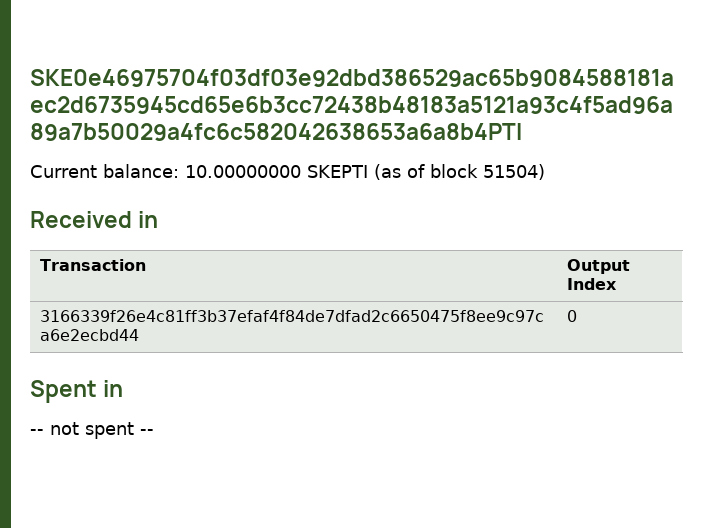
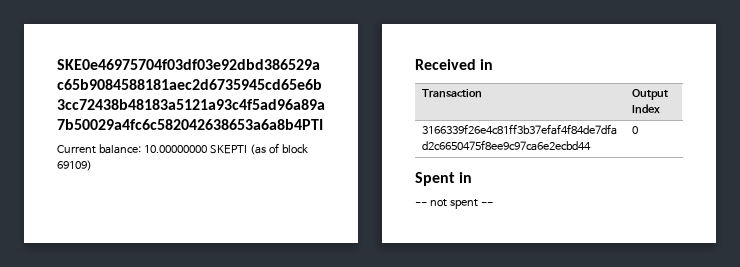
- Current balance: 10.00000000 SKEPTI (as of block 51504)
+ Current balance: 10.00000000 SKEPTI (as of block 69109)

